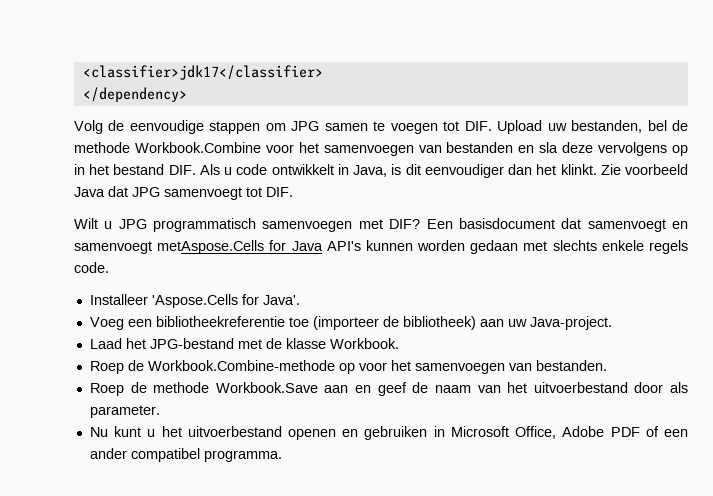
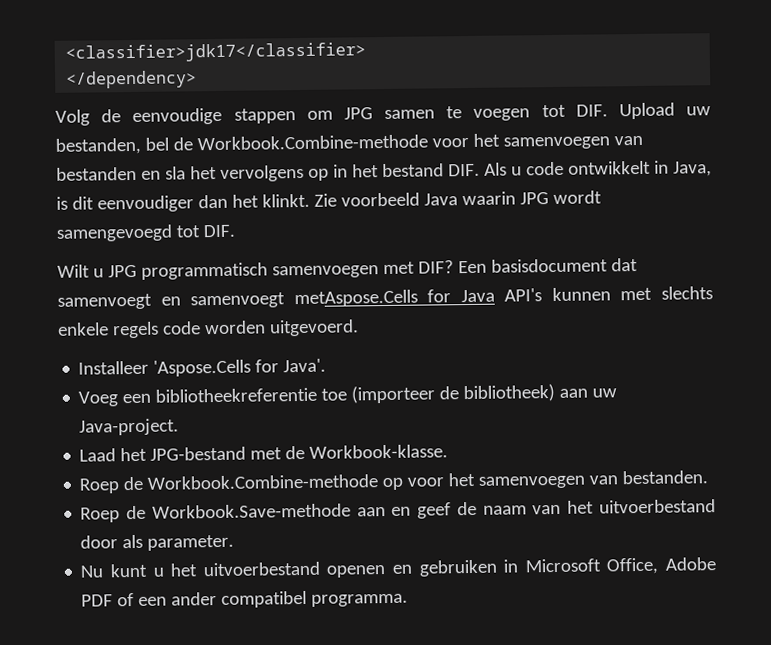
- Volg de eenvoudige stappen om JPG samen te voegen tot DIF. Upload uw bestanden, bel de methode Workbook.Combine voor het samenvoegen van bestanden en sla deze vervolgens op in het bestand DIF. Als u code ontwikkelt in Java, is dit eenvoudiger dan het klinkt.
+ Volg de eenvoudige stappen om JPG samen te voegen tot DIF. Upload uw bestanden, bel de Workbook.Combine-methode voor het samenvoegen van bestanden en sla het vervolgens op in het bestand DIF. Als u code ontwikkelt in Java, is dit eenvoudiger dan het klinkt.
- Zie voorbeeld Java dat JPG samenvoegt tot DIF.
+ Zie voorbeeld Java waarin JPG wordt samengevoegd tot DIF.
- Een basisdocument dat samenvoegt en samenvoegt metAspose.Cells for Java API's kunnen worden gedaan met slechts enkele regels code.
+ Een basisdocument dat samenvoegt en samenvoegt metAspose.Cells for Java API's kunnen met slechts enkele regels code worden uitgevoerd.
- Laad het JPG-bestand met de klasse Workbook.
+ Laad het JPG-bestand met de Workbook-klasse.
- Roep de methode Workbook.Save aan en geef de naam van het uitvoerbestand door als parameter.
+ Roep de Workbook.Save-methode aan en geef de naam van het uitvoerbestand door als parameter.

